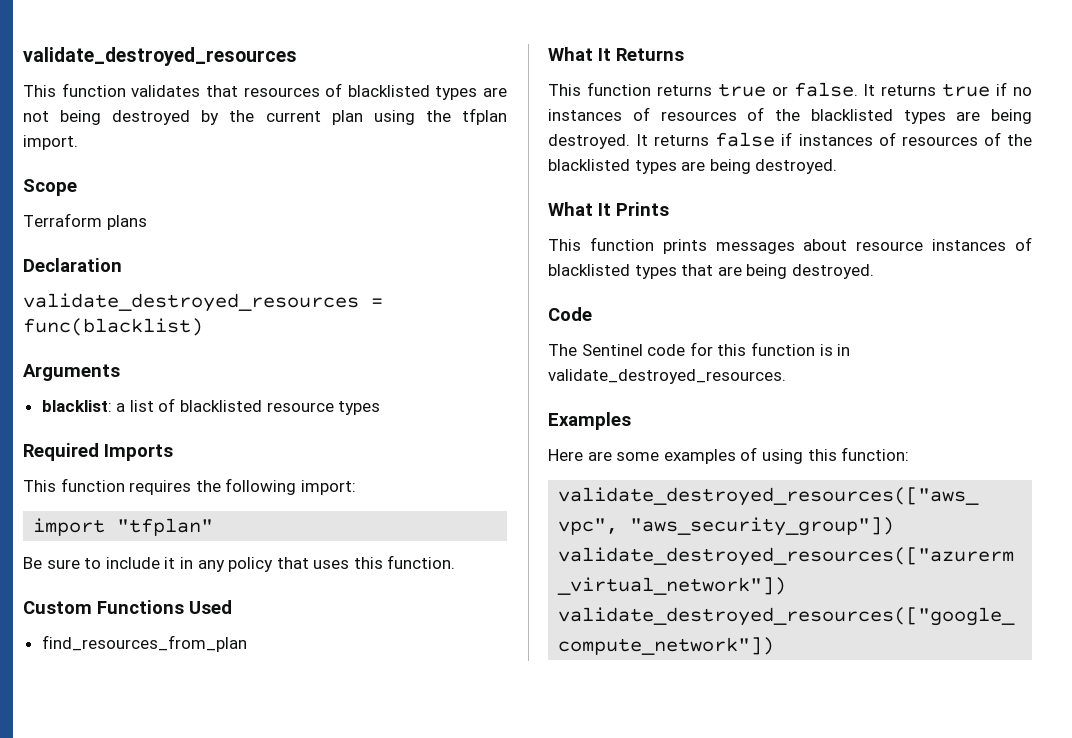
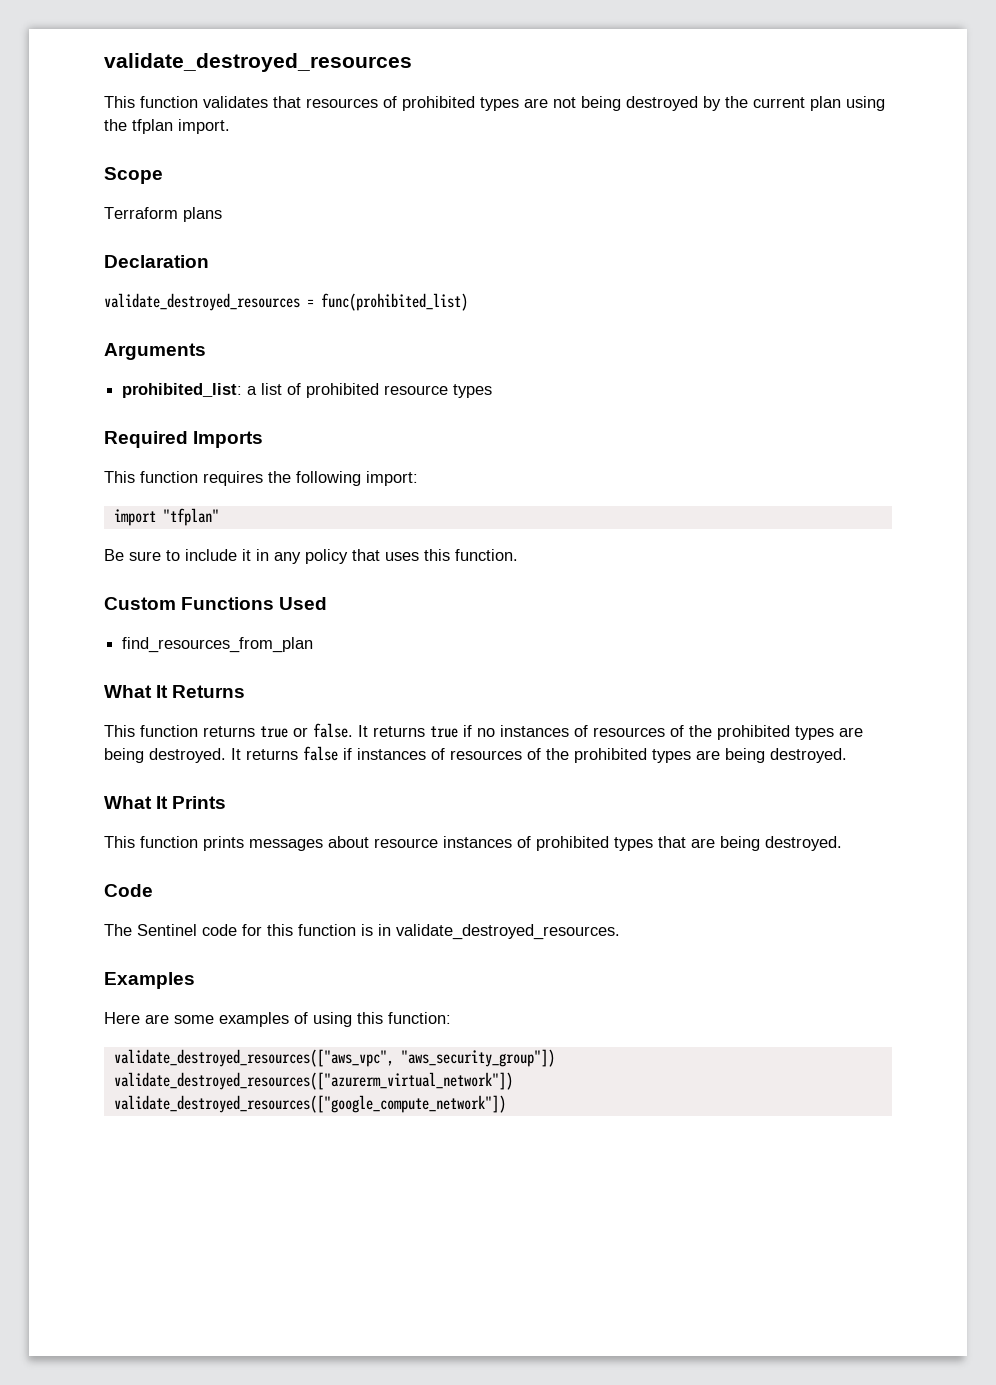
- This function validates that resources of blacklisted types are not being destroyed by the current plan using the tfplan import.
+ This function validates that resources of prohibited types are not being destroyed by the current plan using the tfplan import.
- validate_destroyed_resources = func(blacklist)
+ validate_destroyed_resources = func(prohibited_list)
- blacklist: a list of blacklisted resource types
+ prohibited_list: a list of prohibited resource types
- It returns true if no instances of resources of the blacklisted types are being destroyed.
+ It returns true if no instances of resources of the prohibited types are being destroyed.
- It returns false if instances of resources of the blacklisted types are being destroyed.
+ It returns false if instances of resources of the prohibited types are being destroyed.
- This function prints messages about resource instances of blacklisted types that are being destroyed.
+ This function prints messages about resource instances of prohibited types that are being destroyed.

